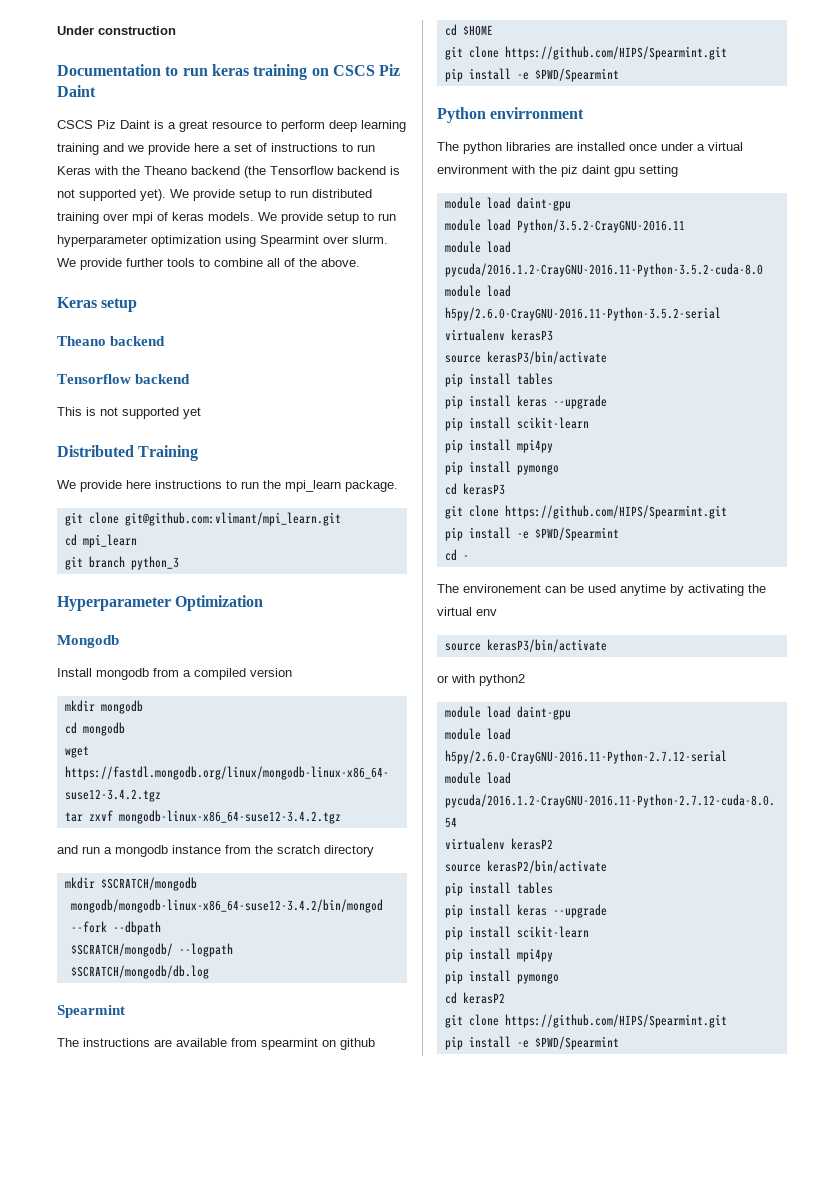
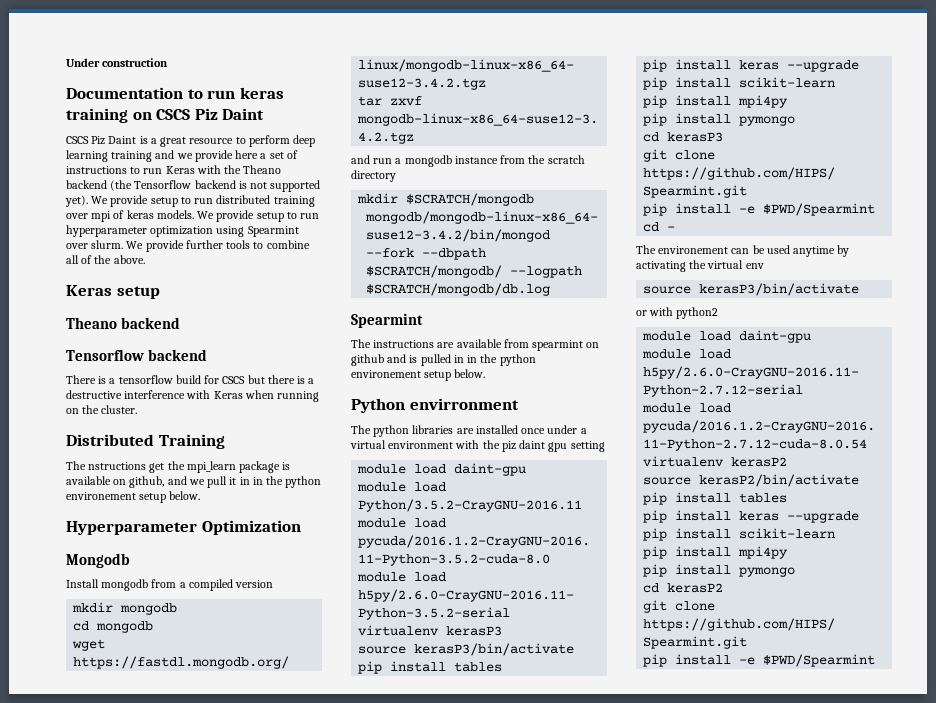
- This is not supported yet
+ There is a tensorflow build for CSCS but there is a destructive interference with Keras when running on the cluster.
  Distributed Training
- We provide here instructions to run the mpi_learn package.
- git clone git@github.com:vlimant/mpi_learn.git
- cd mpi_learn
- git branch python_3
+ The nstructions get the mpi_learn package is available on github, and we pull it in in the python environement setup below.
- The instructions are available from spearmint on github
- cd $HOME
- git clone https://github.com/HIPS/Spearmint.git
- pip install -e $PWD/Spearmint
+ The instructions are available from spearmint on github and is pulled in in the python environement setup below.

